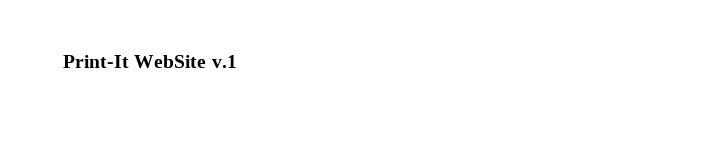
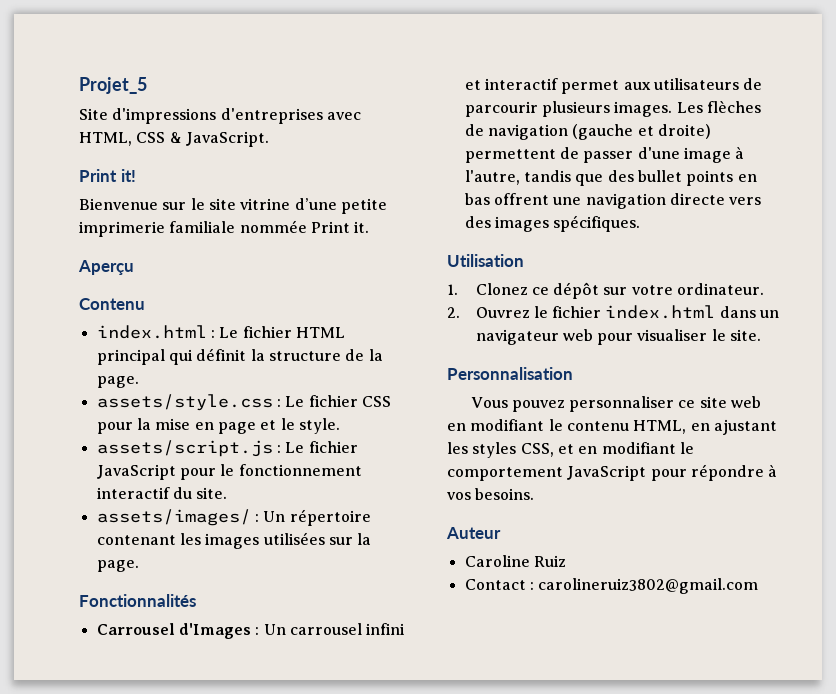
- Print-It WebSite v.1
+ Projet_5
+ Site d'impressions d'entreprises avec HTML, CSS & JavaScript.
+ Print it!
+ Bienvenue sur le site vitrine d’une petite imprimerie familiale nommée Print it.
+ Aperçu
+ Contenu
+ index.html : Le fichier HTML principal qui définit la structure de la page.
+ assets/style.css : Le fichier CSS pour la mise en page et le style.
+ assets/script.js : Le fichier JavaScript pour le fonctionnement interactif du site.
+ assets/images/ : Un répertoire contenant les images utilisées sur la page.
+ Fonctionnalités
+ Carrousel d'Images : Un carrousel infini et interactif permet aux utilisateurs de parcourir plusieurs images. Les flèches de navigation (gauche et droite) permettent de passer d'une image à l'autre, tandis que des bullet points en bas offrent une navigation directe vers des images spécifiques.
+ Utilisation
+ 1. Clonez ce dépôt sur votre ordinateur.
+ 2. Ouvrez le fichier index.html dans un navigateur web pour visualiser le site.
+ Personnalisation
+ Vous pouvez personnaliser ce site web en modifiant le contenu HTML, en ajustant les styles CSS, et en modifiant le comportement JavaScript pour répondre à vos besoins.
+ Auteur
+ Caroline Ruiz
+ Contact : carolineruiz3802@gmail.com

